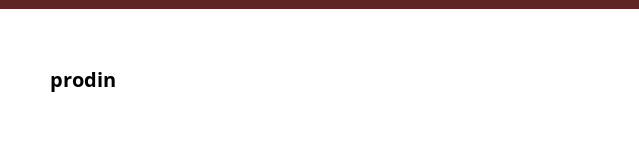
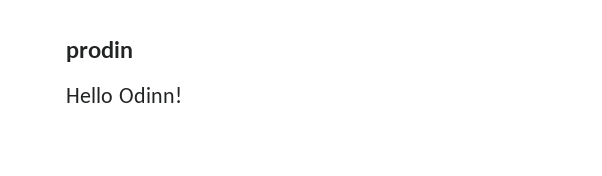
+ Hello Odinn!

